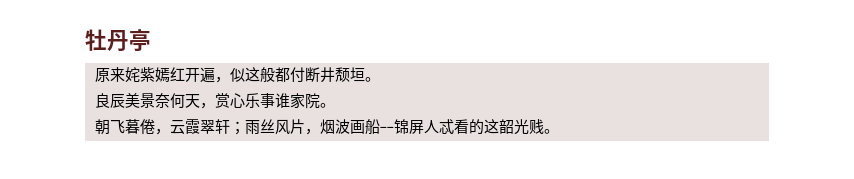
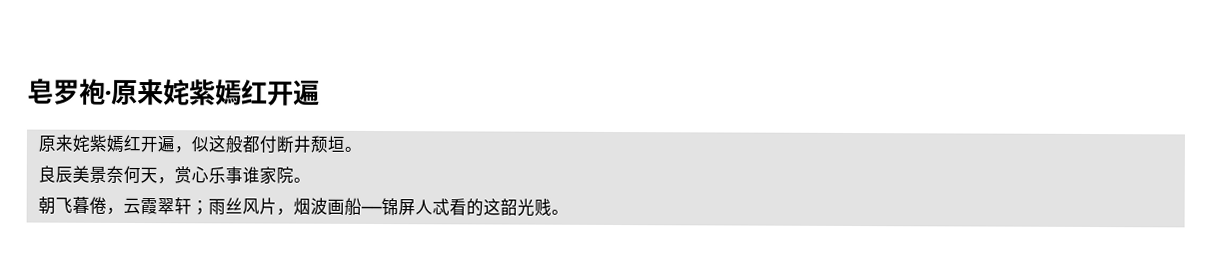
- 牡丹亭
+ 皂罗袍·原来姹紫嫣红开遍

